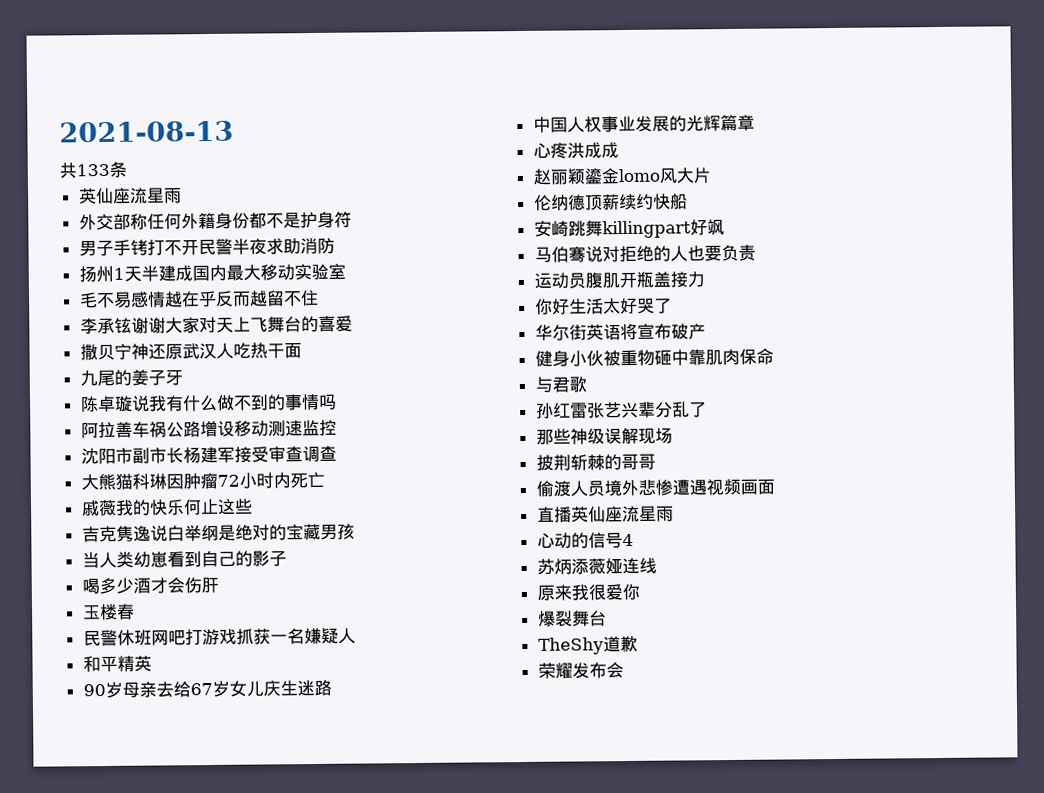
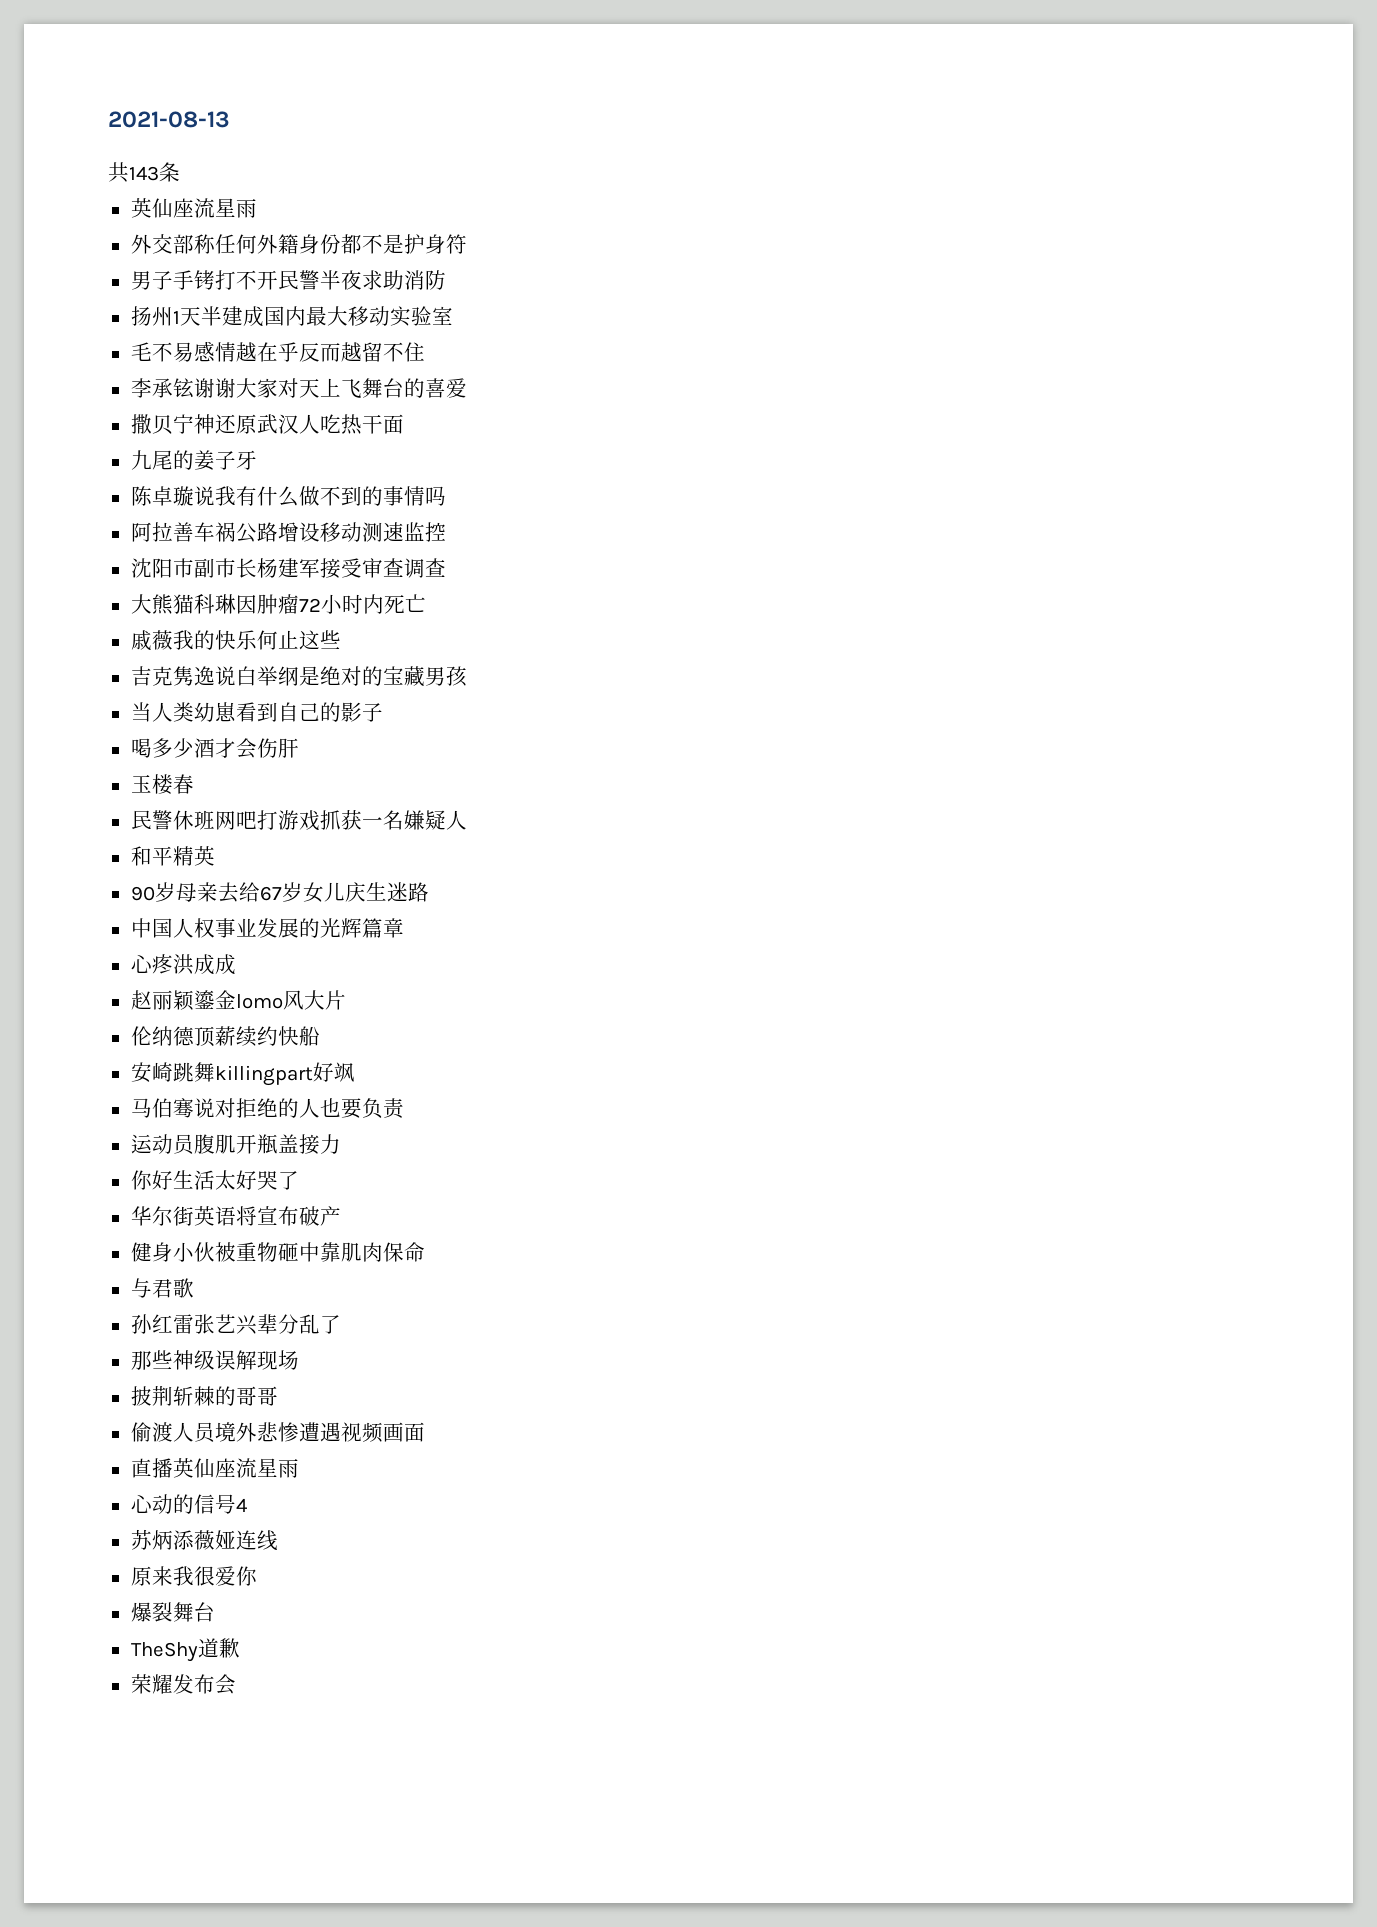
- 共133条
+ 共143条

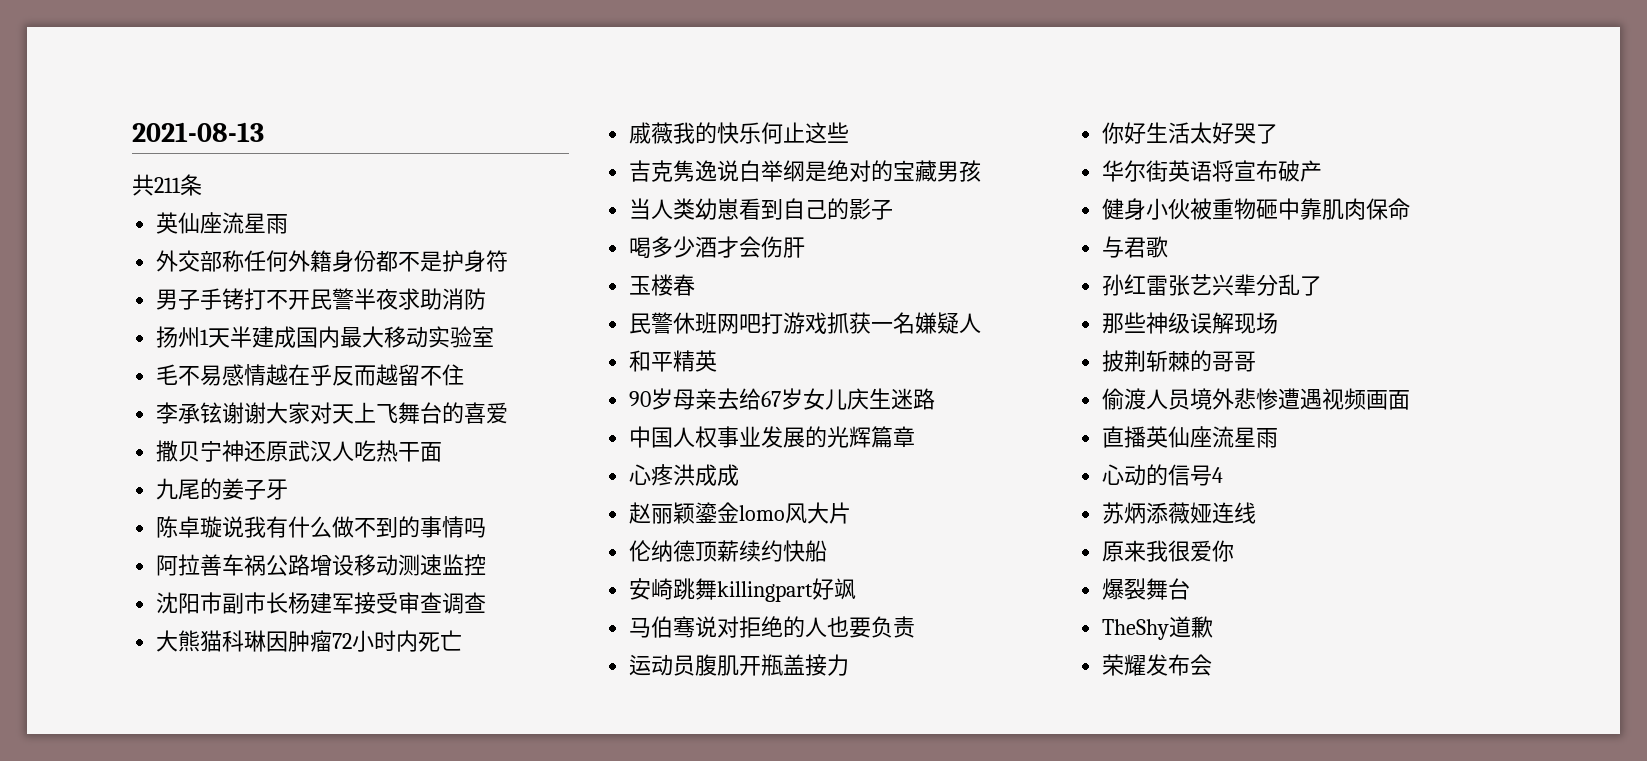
- 共143条
+ 共211条

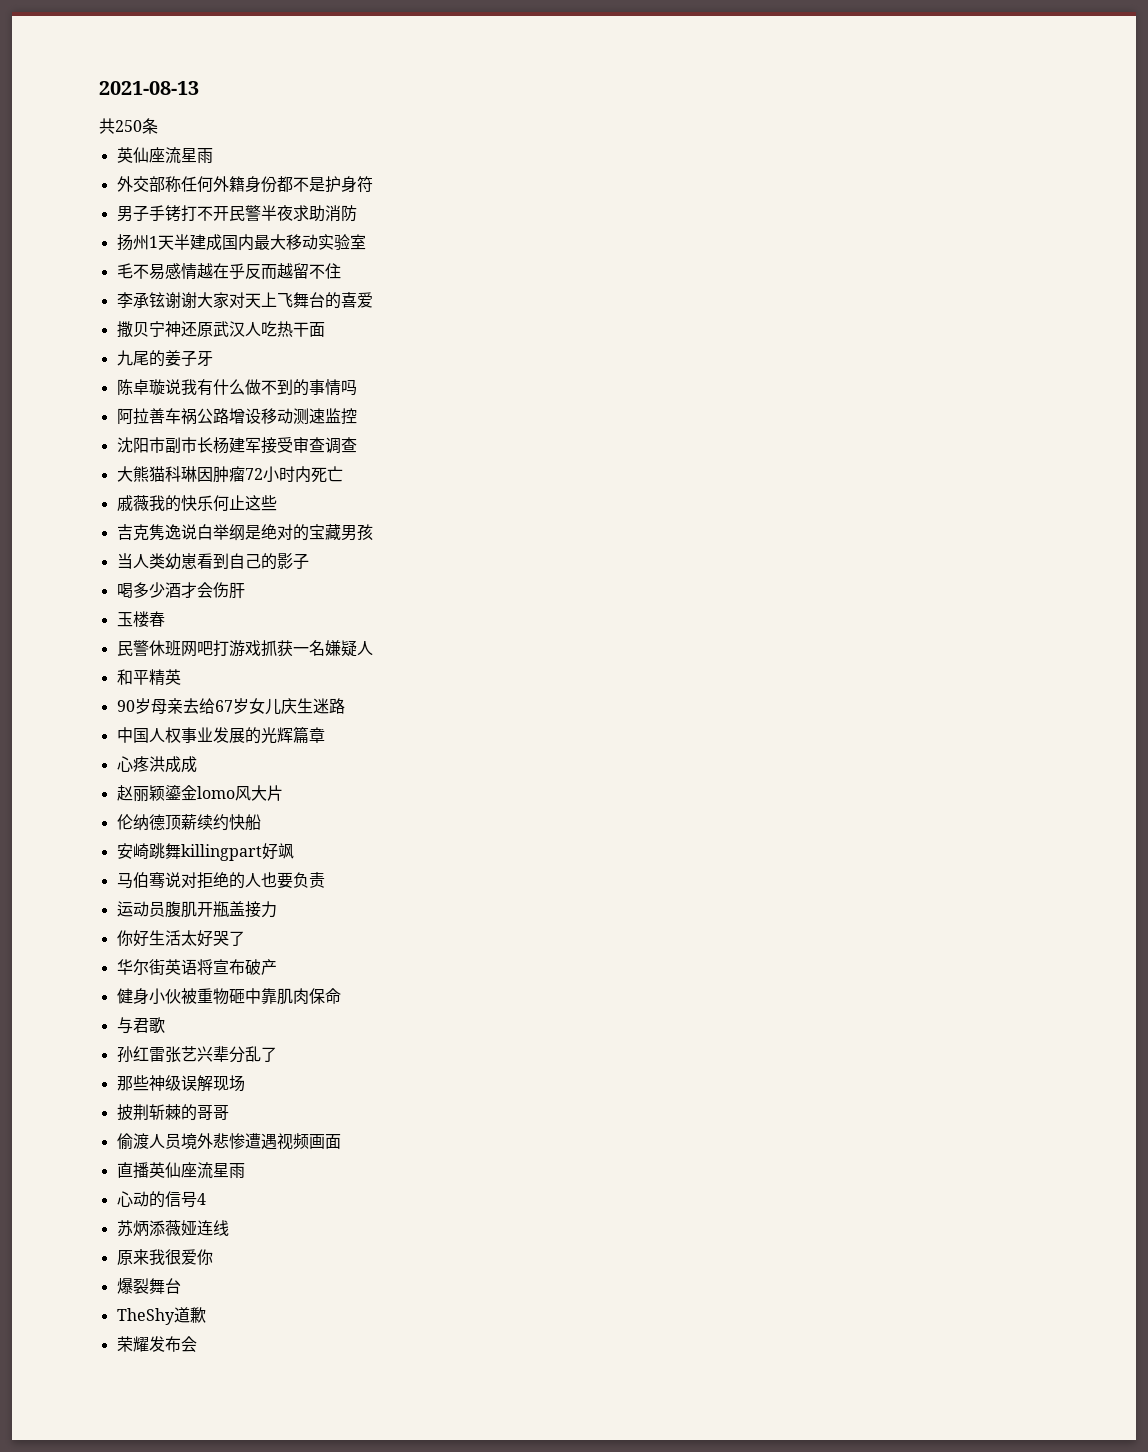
- 共211条
+ 共250条

